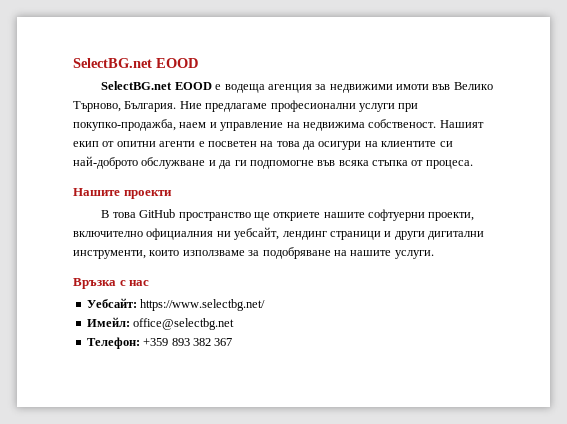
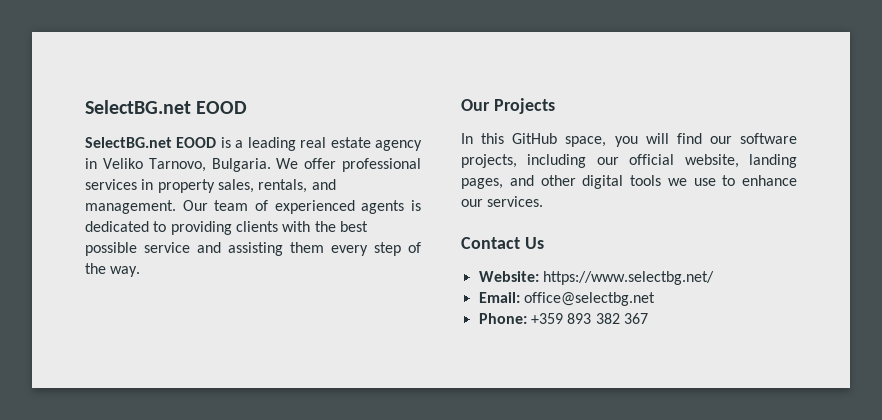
- SelectBG.net EOOD е водеща агенция за недвижими имоти във Велико Търново, България. Ние предлагаме професионални услуги при покупко-продажба, наем и управление на недвижима собственост. Нашият екип от опитни агенти е посветен на това да осигури на клиентите си най-доброто обслужване и да ги подпомогне във всяка стъпка от процеса.
- Нашите проекти
- В това GitHub пространство ще откриете нашите софтуерни проекти, включително официалния ни уебсайт, лендинг страници и други дигитални инструменти, които използваме за подобряване на нашите услуги.
- Връзка с нас
- Уебсайт: https://www.selectbg.net/
+ SelectBG.net EOOD is a leading real estate agency in Veliko Tarnovo, Bulgaria. We offer professional services in property sales, rentals, and management. Our team of experienced agents is dedicated to providing clients with the best possible service and assisting them every step of the way.
+ Our Projects
+ In this GitHub space, you will find our software projects, including our official website, landing pages, and other digital tools we use to enhance our services.
+ Contact Us
+ Website: https://www.selectbg.net/
- Имейл: office@selectbg.net
+ Email: office@selectbg.net
- Телефон: +359 893 382 367
+ Phone: +359 893 382 367

